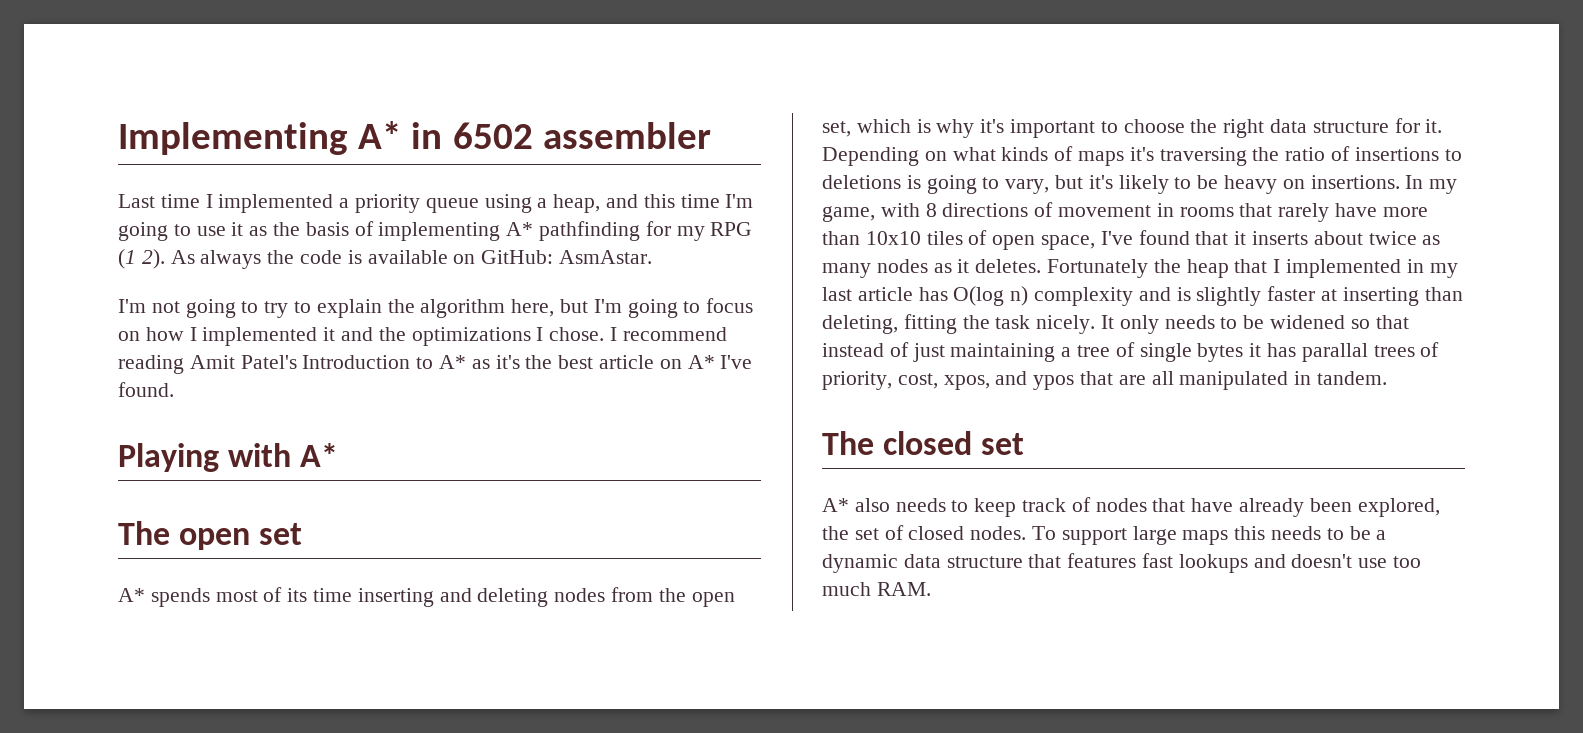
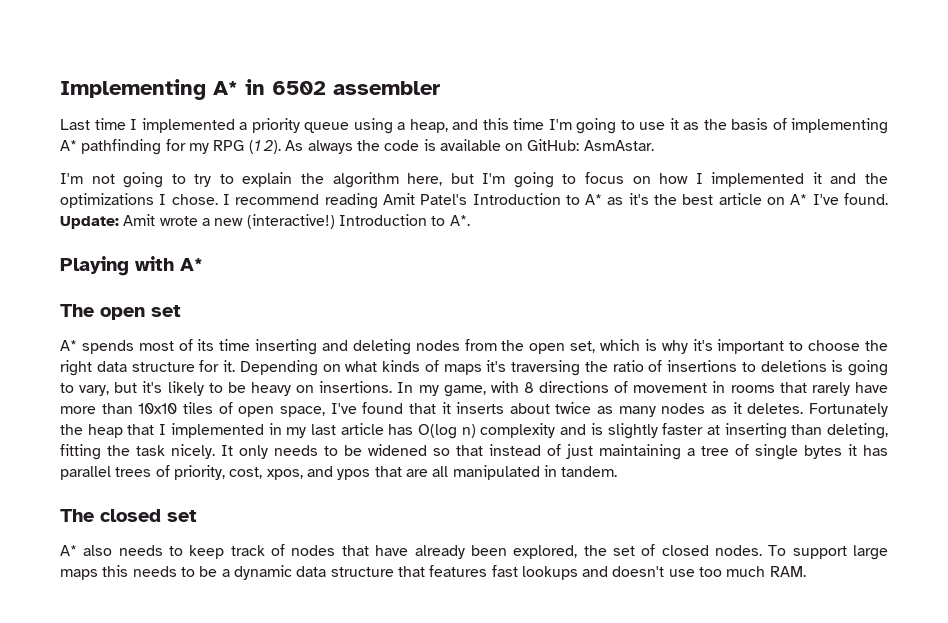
+ Update: Amit wrote a new (interactive!) Introduction to A*.
- It only needs to be widened so that instead of just maintaining a tree of single bytes it has parallal trees of priority, cost, xpos, and ypos that are all manipulated in tandem.
+ It only needs to be widened so that instead of just maintaining a tree of single bytes it has parallel trees of priority, cost, xpos, and ypos that are all manipulated in tandem.

